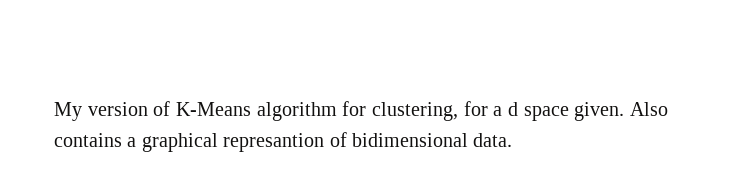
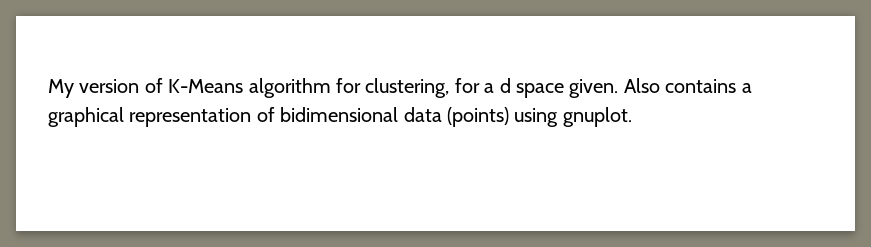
- Also contains a graphical represantion of bidimensional data.
+ Also contains a graphical representation of bidimensional data (points) using gnuplot.

